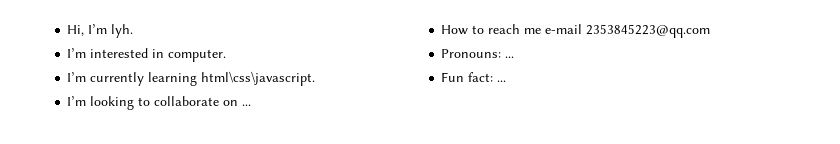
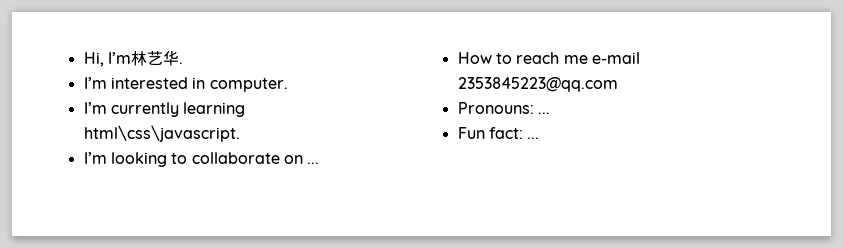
- Hi, I’m lyh.
+ Hi, I’m林艺华.

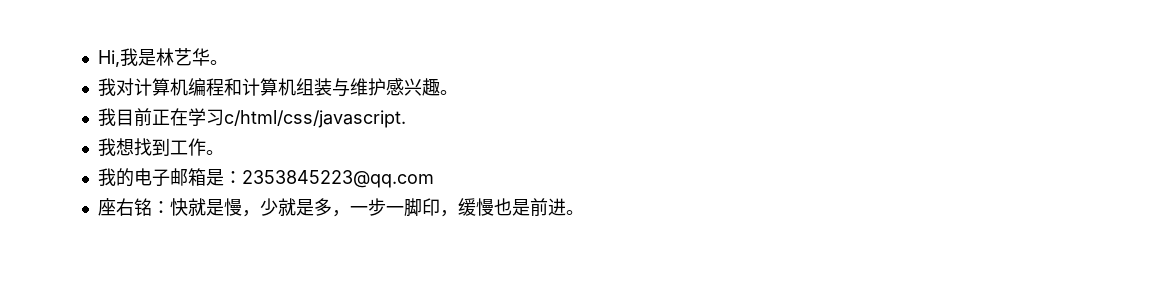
- Hi, I’m林艺华.
- I’m interested in computer.
- I’m currently learning html\css\javascript.
- I’m looking to collaborate on ...
- How to reach me e-mail 2353845223@qq.com
- Pronouns: ...
- Fun fact: ...
+ Hi,我是林艺华。
+ 我对计算机编程和计算机组装与维护感兴趣。
+ 我目前正在学习c/html/css/javascript.
+ 我想找到工作。
+ 我的电子邮箱是：2353845223@qq.com
+ 座右铭：快就是慢，少就是多，一步一脚印，缓慢也是前进。

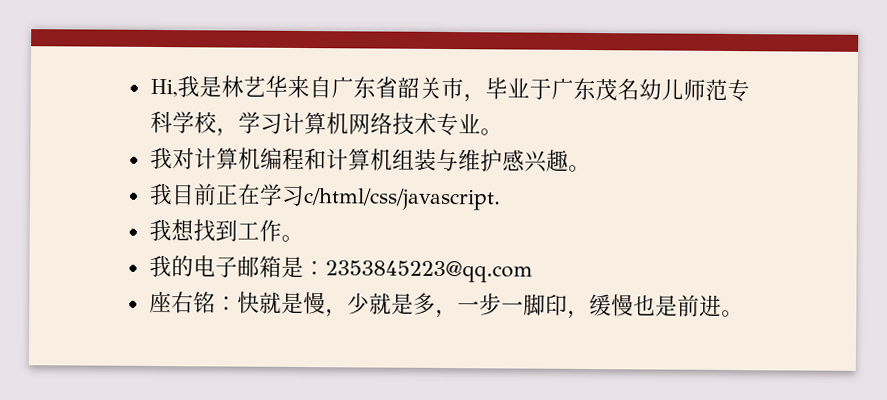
- Hi,我是林艺华。
+ Hi,我是林艺华来自广东省韶关市，毕业于广东茂名幼儿师范专科学校，学习计算机网络技术专业。

